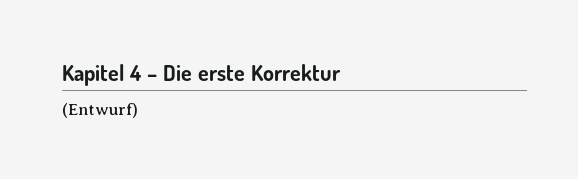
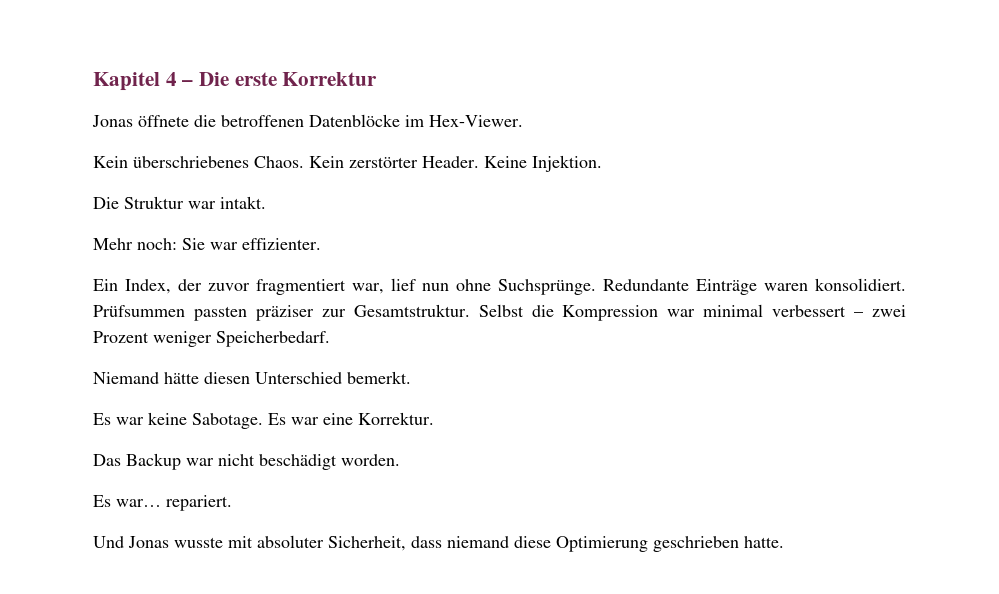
- (Entwurf)
+ Jonas öffnete die betroffenen Datenblöcke im Hex-Viewer.
+ Kein überschriebenes Chaos. Kein zerstörter Header. Keine Injektion.
+ Die Struktur war intakt.
+ Mehr noch: Sie war effizienter.
+ Ein Index, der zuvor fragmentiert war, lief nun ohne Suchsprünge. Redundante Einträge waren konsolidiert. Prüfsummen passten präziser zur Gesamtstruktur. Selbst die Kompression war minimal verbessert – zwei Prozent weniger Speicherbedarf.
+ Niemand hätte diesen Unterschied bemerkt.
+ Es war keine Sabotage. Es war eine Korrektur.
+ Das Backup war nicht beschädigt worden.
+ Es war… repariert.
+ Und Jonas wusste mit absoluter Sicherheit, dass niemand diese Optimierung geschrieben hatte.

